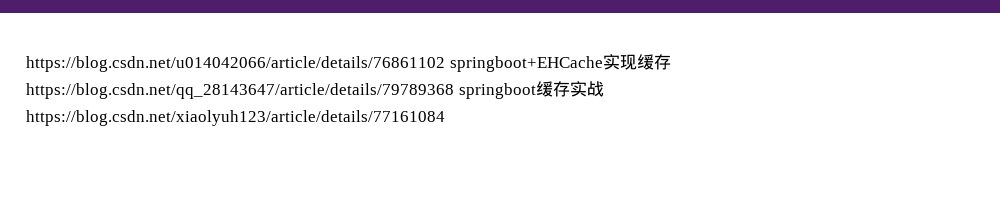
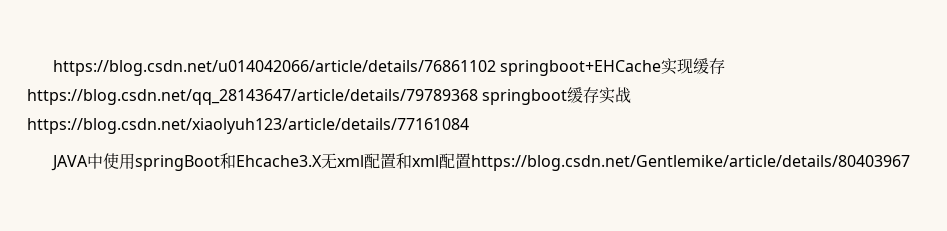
+ JAVA中使用springBoot和Ehcache3.X无xml配置和xml配置https://blog.csdn.net/Gentlemike/article/details/80403967

